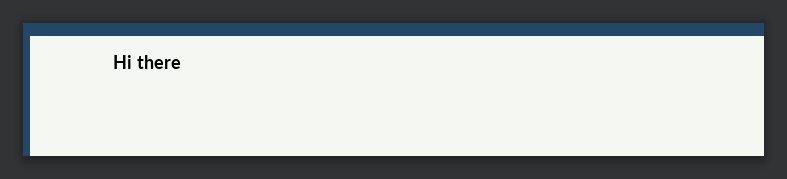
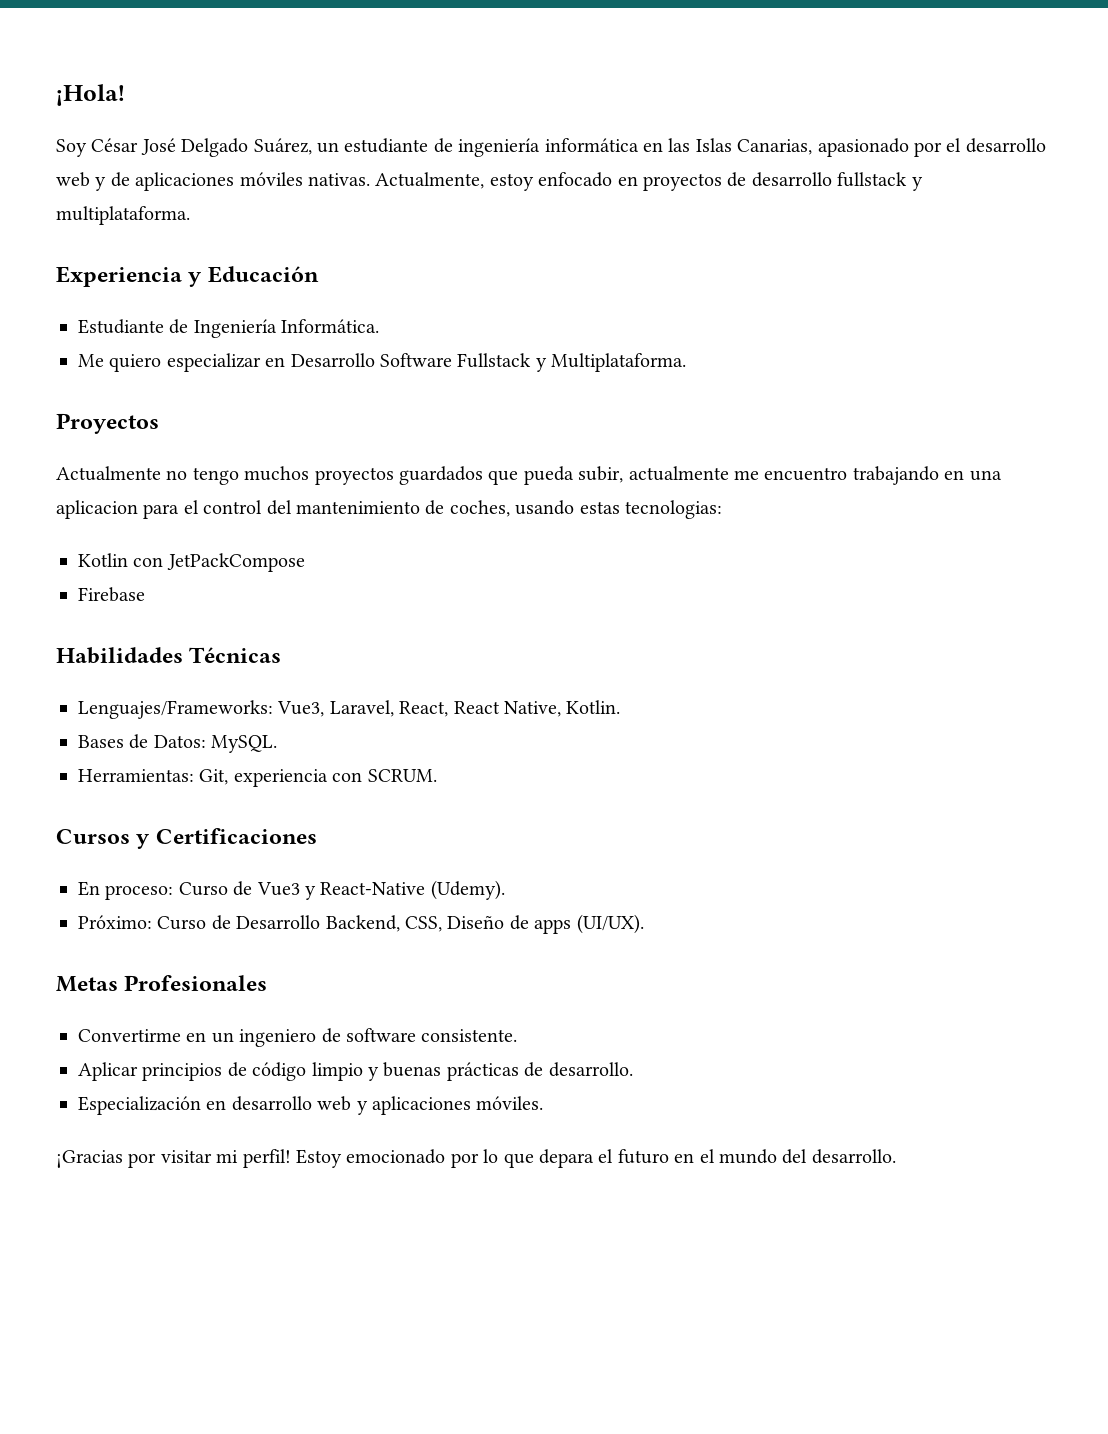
- Hi there
+ ¡Hola!
+ Soy César José Delgado Suárez, un estudiante de ingeniería informática en las Islas Canarias, apasionado por el desarrollo web y de aplicaciones móviles nativas. Actualmente, estoy enfocado en proyectos de desarrollo fullstack y multiplataforma.
+ Experiencia y Educación
+ Estudiante de Ingeniería Informática.
+ Me quiero especializar en Desarrollo Software Fullstack y Multiplataforma.
+ Proyectos
+ Actualmente no tengo muchos proyectos guardados que pueda subir, actualmente me encuentro trabajando en una aplicacion para el control del mantenimiento de coches, usando estas tecnologias:
+ Kotlin con JetPackCompose
+ Firebase
+ Habilidades Técnicas
+ Lenguajes/Frameworks: Vue3, Laravel, React, React Native, Kotlin.
+ Bases de Datos: MySQL.
+ Herramientas: Git, experiencia con SCRUM.
+ Cursos y Certificaciones
+ En proceso: Curso de Vue3 y React-Native (Udemy).
+ Próximo: Curso de Desarrollo Backend, CSS, Diseño de apps (UI/UX).
+ Metas Profesionales
+ Convertirme en un ingeniero de software consistente.
+ Aplicar principios de código limpio y buenas prácticas de desarrollo.
+ Especialización en desarrollo web y aplicaciones móviles.
+ ¡Gracias por visitar mi perfil! Estoy emocionado por lo que depara el futuro en el mundo del desarrollo.

